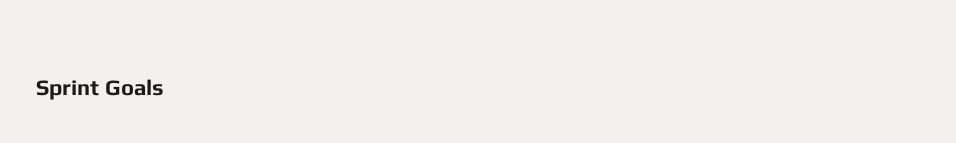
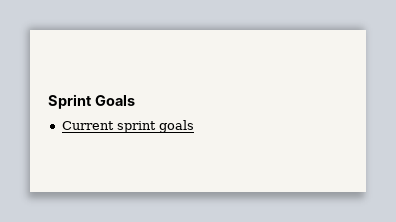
+ Current sprint goals

